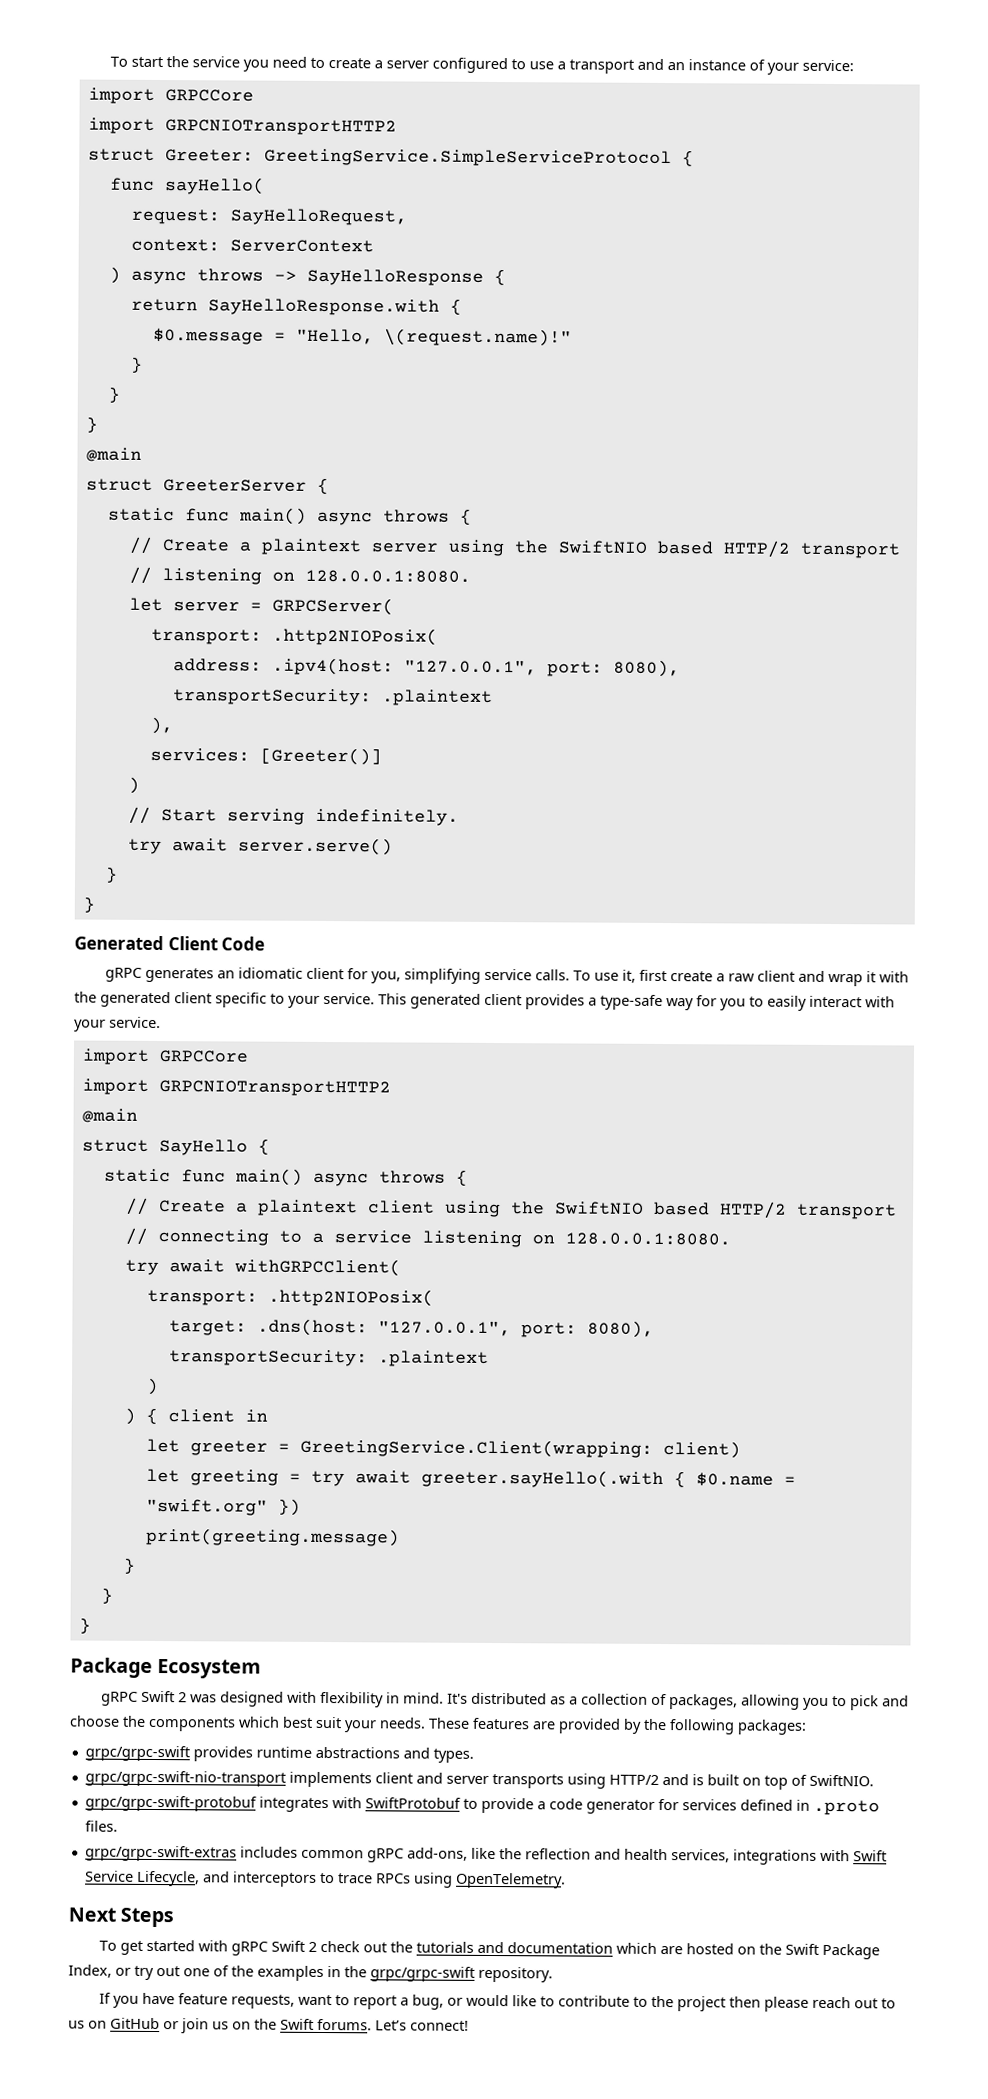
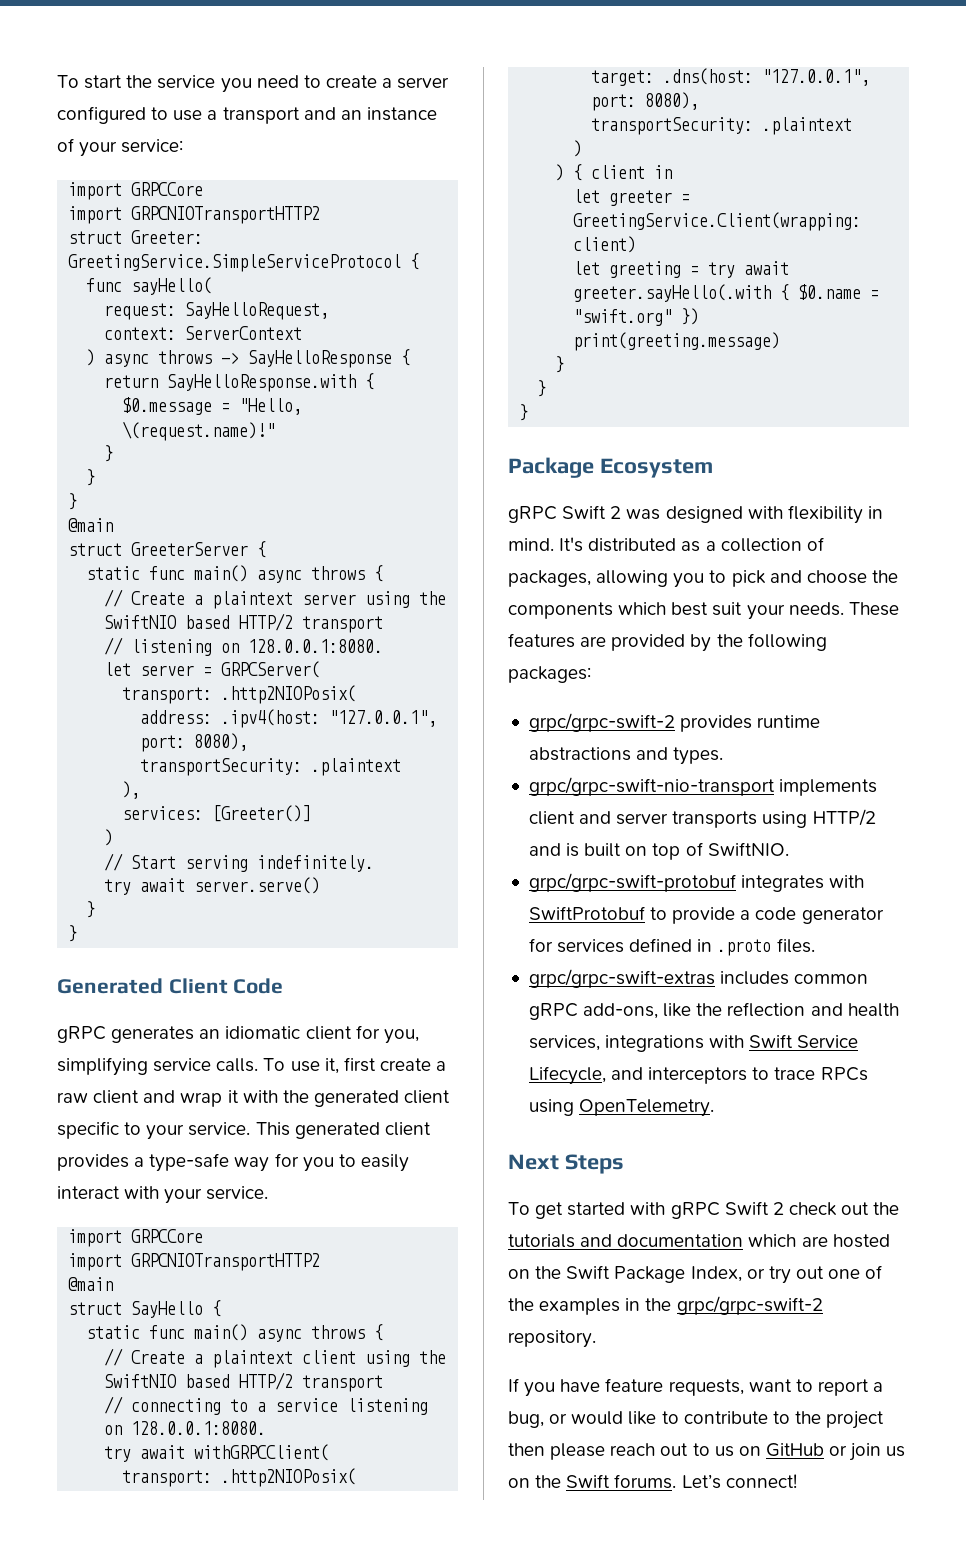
- grpc/grpc-swift provides runtime abstractions and types.
+ grpc/grpc-swift-2 provides runtime abstractions and types.
- To get started with gRPC Swift 2 check out the tutorials and documentation which are hosted on the Swift Package Index, or try out one of the examples in the grpc/grpc-swift repository.
+ To get started with gRPC Swift 2 check out the tutorials and documentation which are hosted on the Swift Package Index, or try out one of the examples in the grpc/grpc-swift-2 repository.

